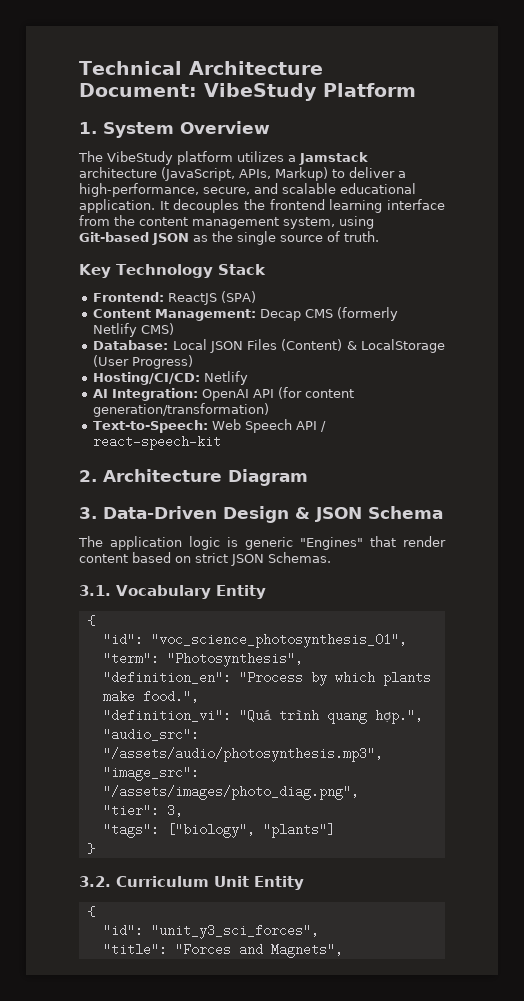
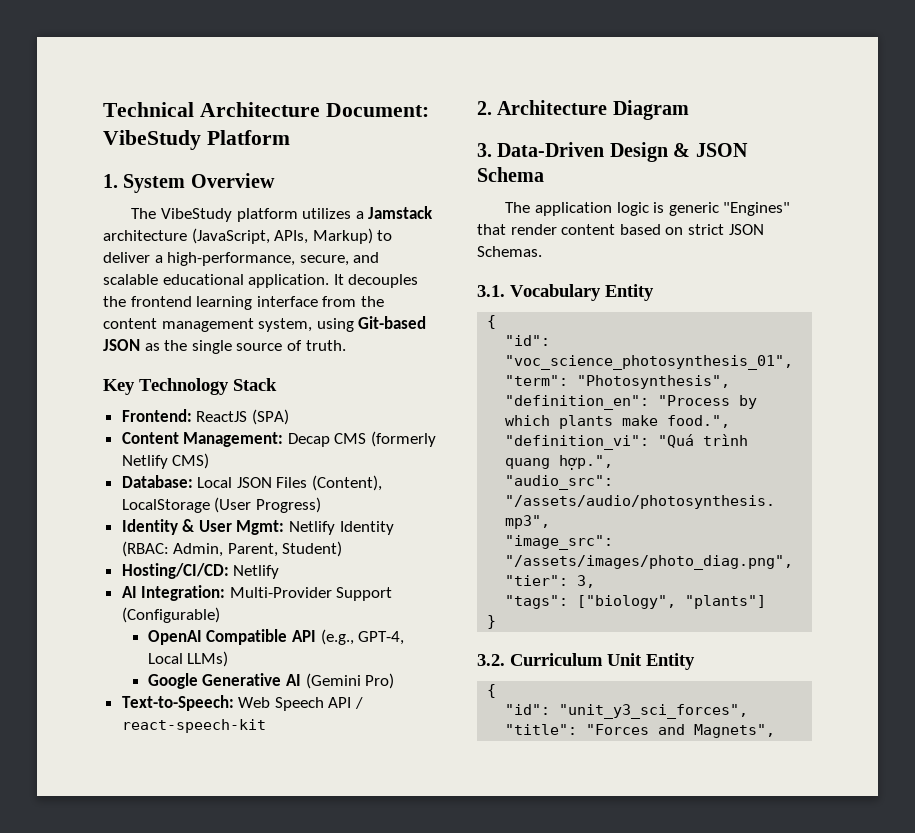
- Database: Local JSON Files (Content) & LocalStorage (User Progress)
+ Database: Local JSON Files (Content), LocalStorage (User Progress)
+ Identity & User Mgmt: Netlify Identity (RBAC: Admin, Parent, Student)
  Hosting/CI/CD: Netlify
- AI Integration: OpenAI API (for content generation/transformation)
+ AI Integration: Multi-Provider Support (Configurable)
+ OpenAI Compatible API (e.g., GPT-4, Local LLMs)
+ Google Generative AI (Gemini Pro)

